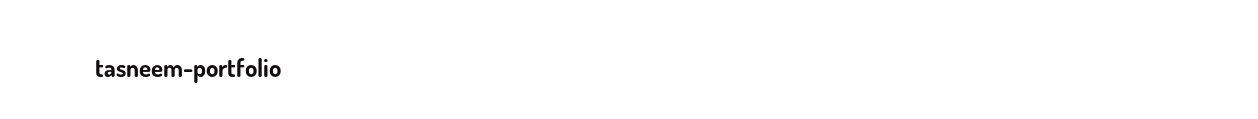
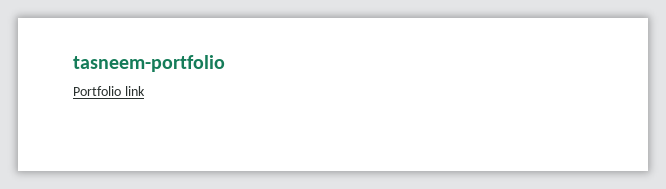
+ Portfolio link

